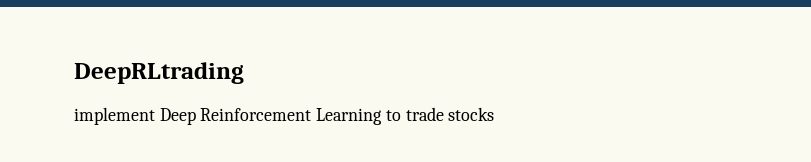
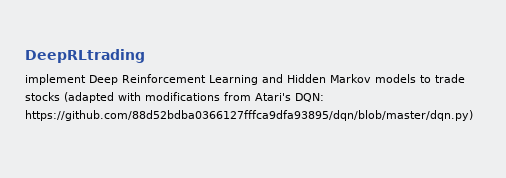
- implement Deep Reinforcement Learning to trade stocks
+ implement Deep Reinforcement Learning and Hidden Markov models to trade stocks (adapted with modifications from Atari's DQN: https://github.com/88d52bdba0366127fffca9dfa93895/dqn/blob/master/dqn.py)

